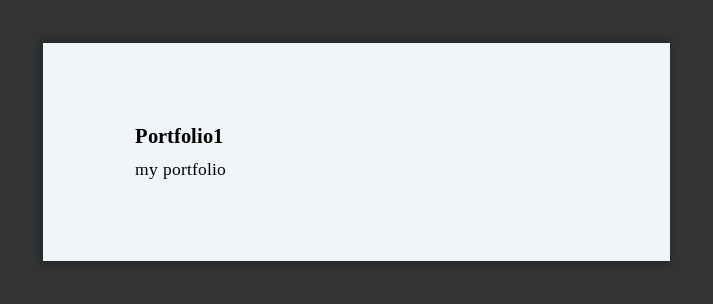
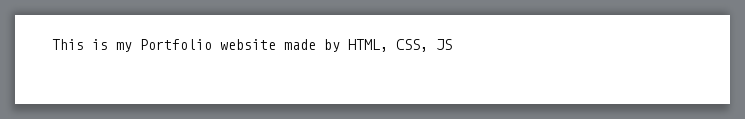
- Portfolio1
- my portfolio
+ This is my Portfolio website made by HTML, CSS, JS

